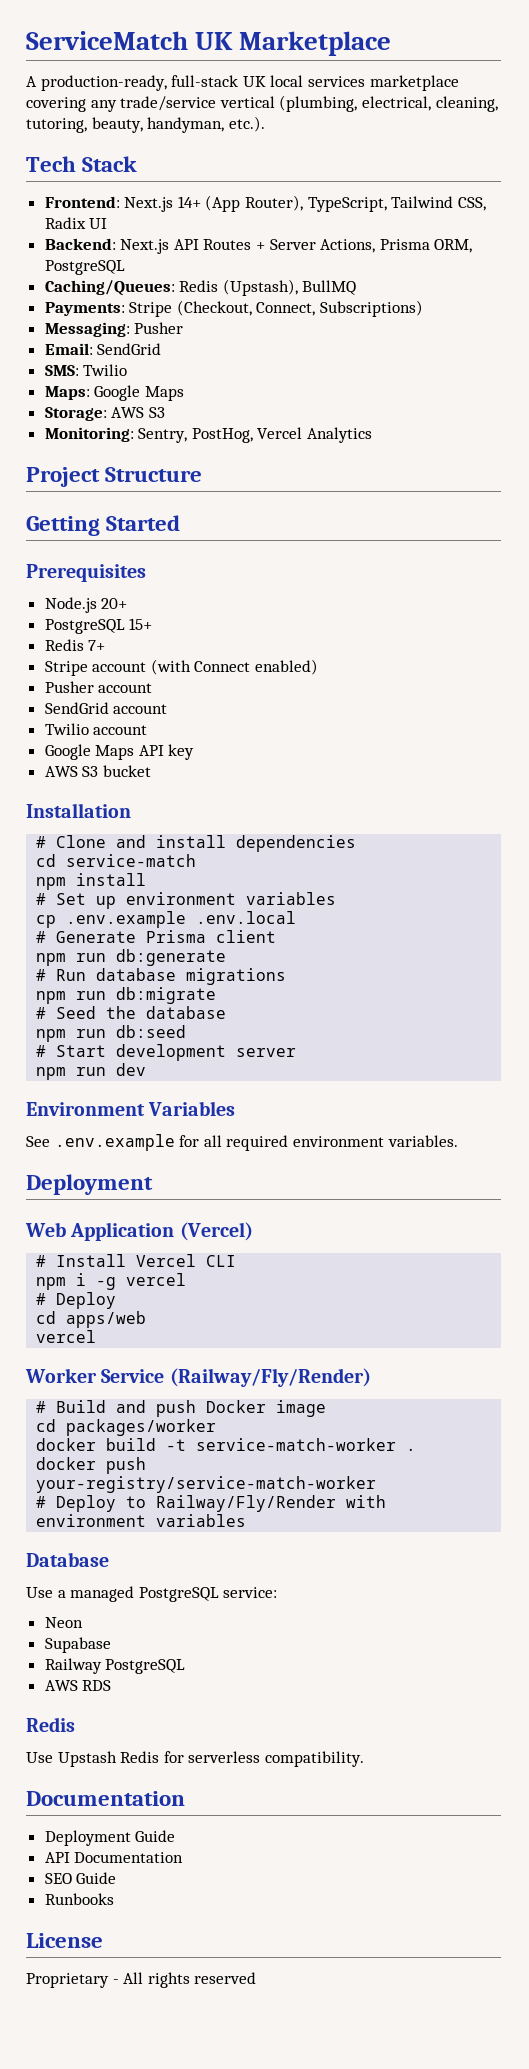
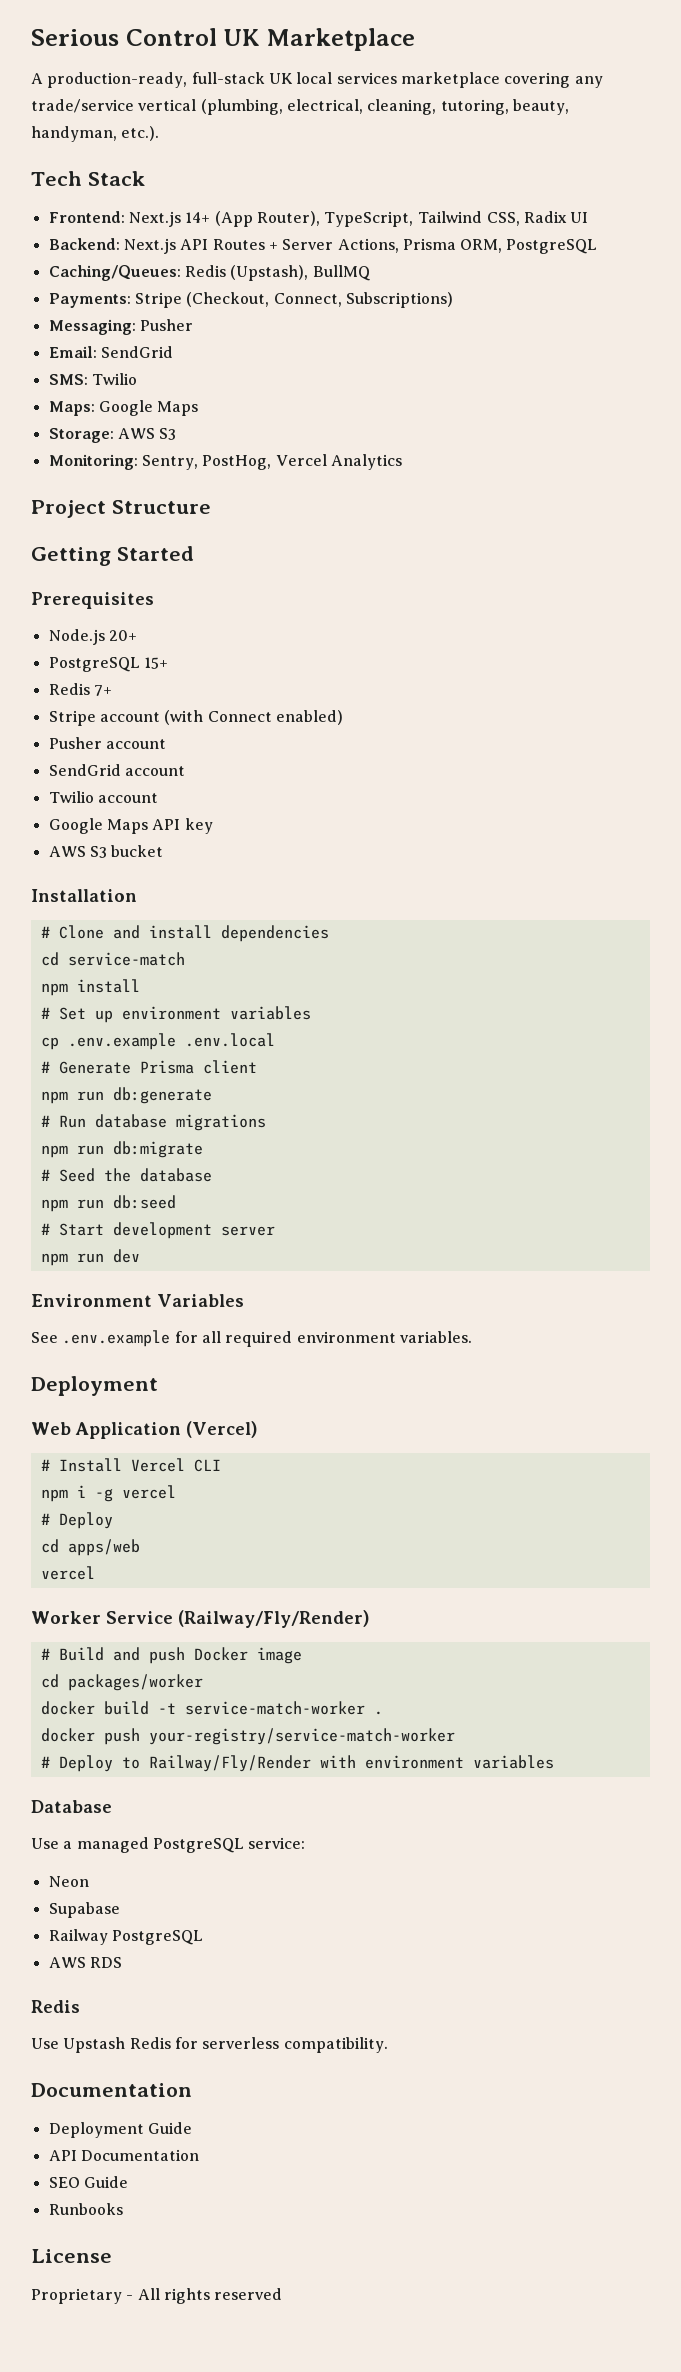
- ServiceMatch UK Marketplace
+ Serious Control UK Marketplace

